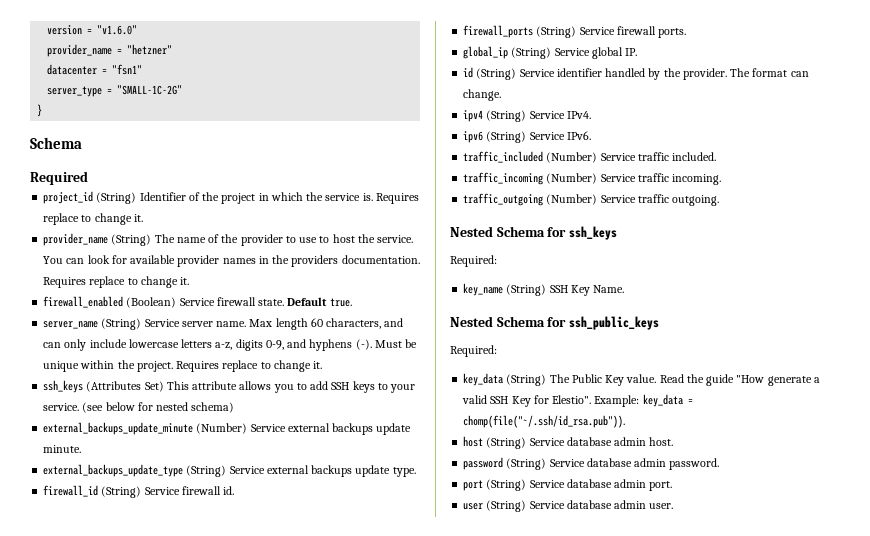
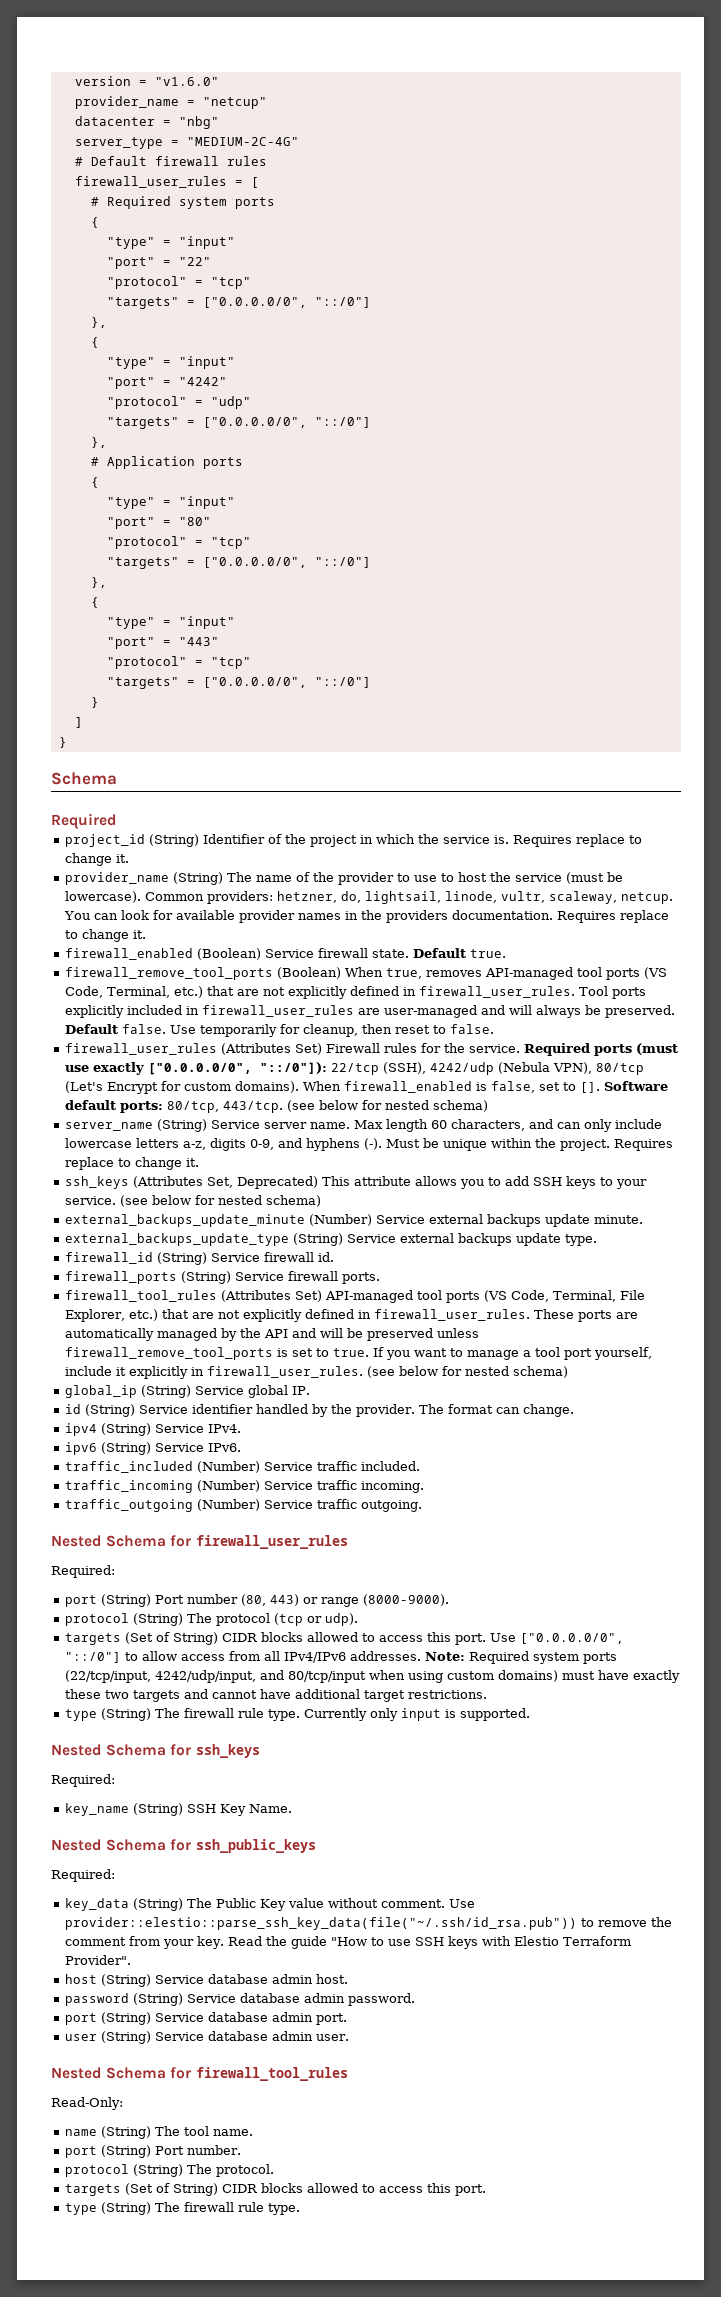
- provider_name = "hetzner"
+ provider_name = "netcup"
- datacenter = "fsn1"
+ datacenter = "nbg"
- server_type = "SMALL-1C-2G"
+ server_type = "MEDIUM-2C-4G"
+ # Default firewall rules
+ firewall_user_rules = [
+ # Required system ports
+ {
+ "type" = "input"
+ "port" = "22"
+ "protocol" = "tcp"
+ "targets" = ["0.0.0.0/0", "::/0"]
+ },
+ {
+ "type" = "input"
+ "port" = "4242"
+ "protocol" = "udp"
+ "targets" = ["0.0.0.0/0", "::/0"]
+ },
+ # Application ports
+ {
+ "type" = "input"
+ "port" = "80"
+ "protocol" = "tcp"
+ "targets" = ["0.0.0.0/0", "::/0"]
+ },
+ {
+ "type" = "input"
+ "port" = "443"
+ "protocol" = "tcp"
+ "targets" = ["0.0.0.0/0", "::/0"]
+ }
+ ]
- provider_name (String) The name of the provider to use to host the service.
+ provider_name (String) The name of the provider to use to host the service (must be lowercase). Common providers: hetzner, do, lightsail, linode, vultr, scaleway, netcup.
+ firewall_remove_tool_ports (Boolean) When true, removes API-managed tool ports (VS Code, Terminal, etc.) that are not explicitly defined in firewall_user_rules. Tool ports explicitly included in firewall_user_rules are user-managed and will always be preserved. Default false. Use temporarily for cleanup, then reset to false.
+ firewall_user_rules (Attributes Set) Firewall rules for the service. Required ports (must use exactly ["0.0.0.0/0", "::/0"]): 22/tcp (SSH), 4242/udp (Nebula VPN), 80/tcp (Let's Encrypt for custom domains). When firewall_enabled is false, set to []. Software default ports: 80/tcp, 443/tcp. (see below for nested schema)
- ssh_keys (Attributes Set) This attribute allows you to add SSH keys to your service.
+ ssh_keys (Attributes Set, Deprecated) This attribute allows you to add SSH keys to your service.
+ firewall_tool_rules (Attributes Set) API-managed tool ports (VS Code, Terminal, File Explorer, etc.) that are not explicitly defined in firewall_user_rules. These ports are automatically managed by the API and will be preserved unless firewall_remove_tool_ports is set to true. If you want to manage a tool port yourself, include it explicitly in firewall_user_rules. (see below for nested schema)
+ Nested Schema for firewall_user_rules
+ Required:
+ port (String) Port number (80, 443) or range (8000-9000).
+ protocol (String) The protocol (tcp or udp).
+ targets (Set of String) CIDR blocks allowed to access this port. Use ["0.0.0.0/0", "::/0"] to allow access from all IPv4/IPv6 addresses. Note: Required system ports (22/tcp/input, 4242/udp/input, and 80/tcp/input when using custom domains) must have exactly these two targets and cannot have additional target restrictions.
+ type (String) The firewall rule type. Currently only input is supported.
- key_data (String) The Public Key value. Read the guide "How generate a valid SSH Key for Elestio". Example: key_data = chomp(file("~/.ssh/id_rsa.pub")).
+ key_data (String) The Public Key value without comment. Use provider::elestio::parse_ssh_key_data(file("~/.ssh/id_rsa.pub")) to remove the comment from your key. Read the guide "How to use SSH keys with Elestio Terraform Provider".
+ Nested Schema for firewall_tool_rules
+ Read-Only:
+ name (String) The tool name.
+ port (String) Port number.
+ protocol (String) The protocol.
+ targets (Set of String) CIDR blocks allowed to access this port.
+ type (String) The firewall rule type.

